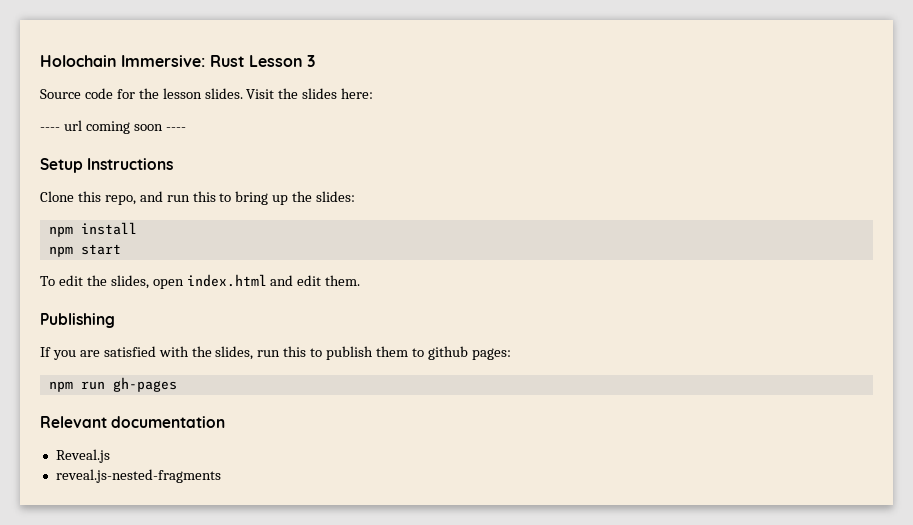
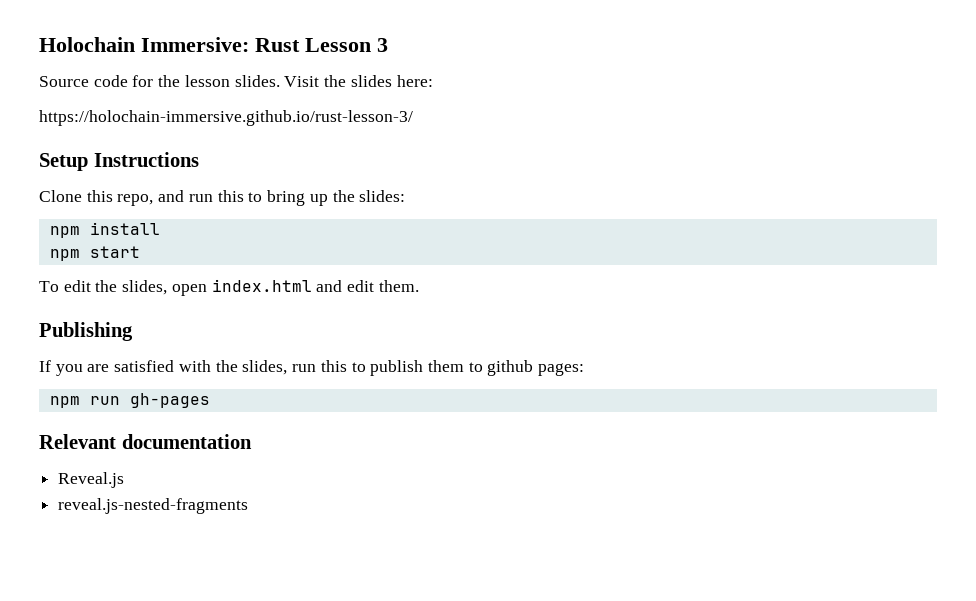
- ---- url coming soon ----
+ https://holochain-immersive.github.io/rust-lesson-3/

